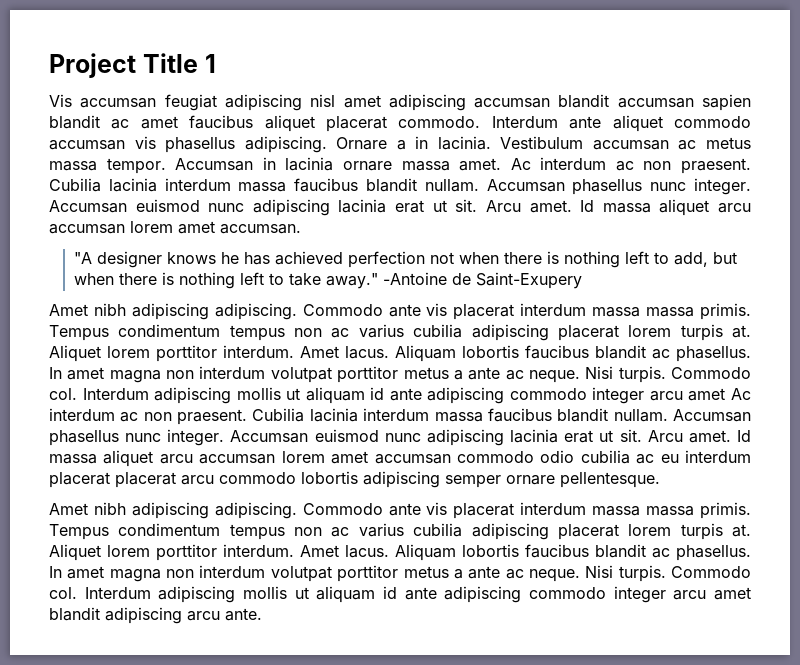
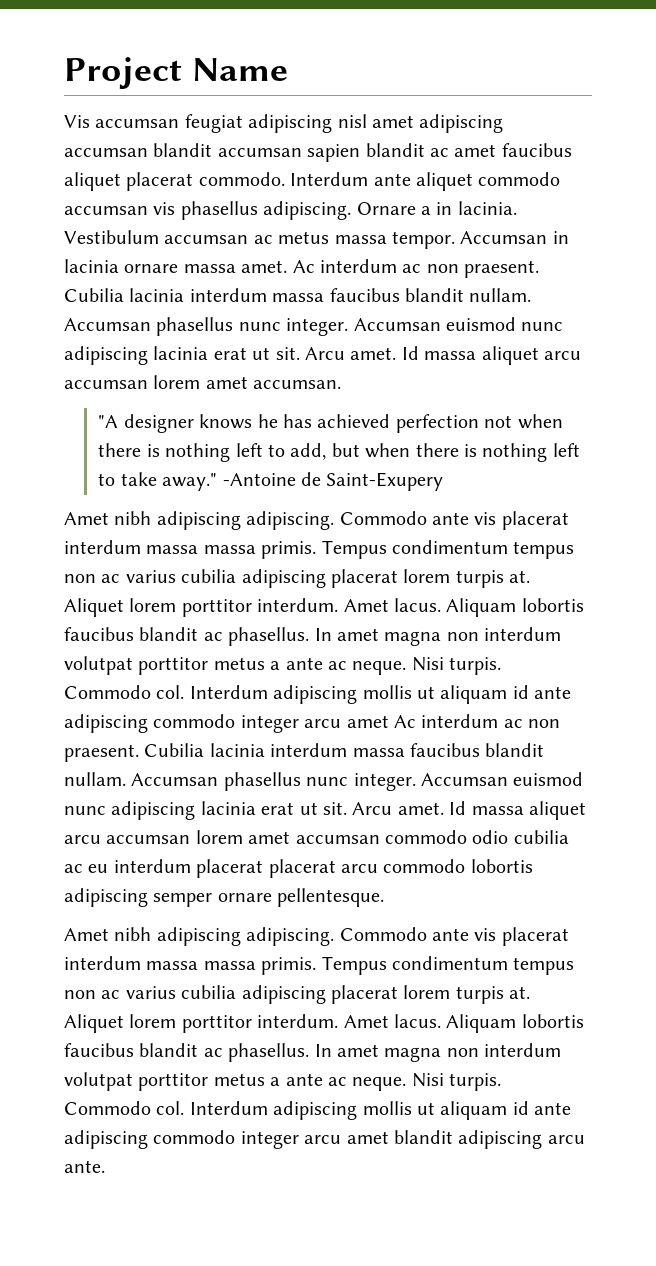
- Project Title 1
+ Project Name

